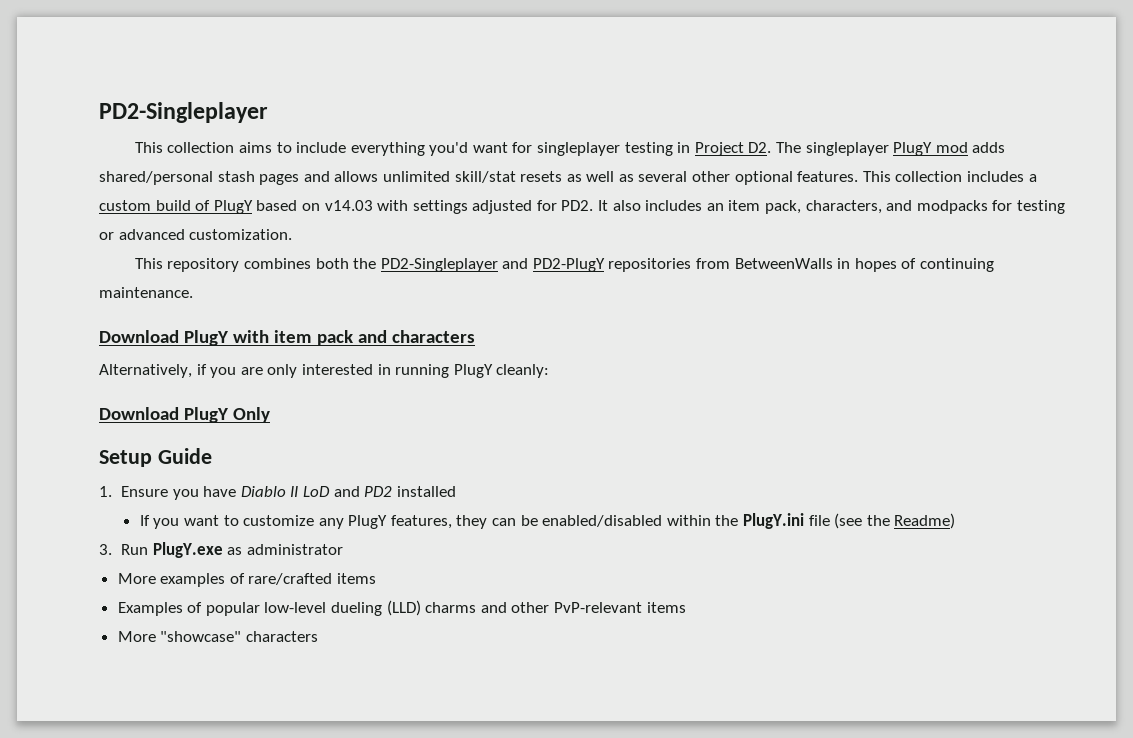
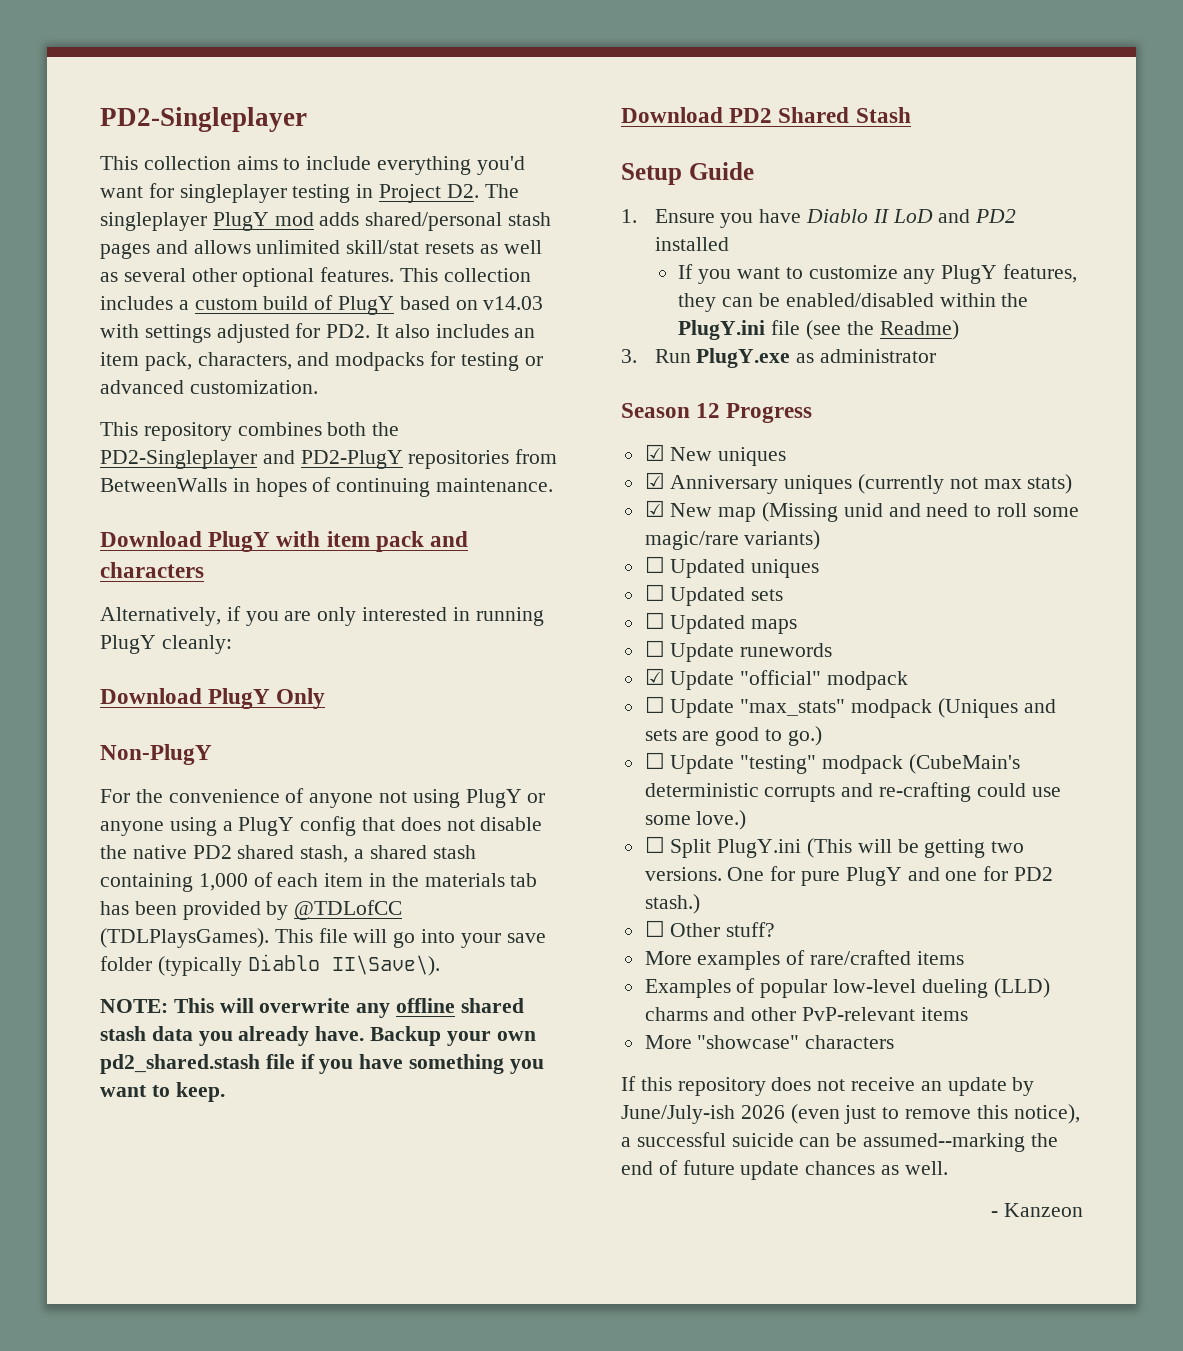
+ Non-PlugY
+ For the convenience of anyone not using PlugY or anyone using a PlugY config that does not disable the native PD2 shared stash, a shared stash containing 1,000 of each item in the materials tab has been provided by @TDLofCC (TDLPlaysGames). This file will go into your save folder (typically Diablo II\Save\).
+ NOTE: This will overwrite any offline shared stash data you already have. Backup your own pd2_shared.stash file if you have something you want to keep.
+ Download PD2 Shared Stash
+ Season 12 Progress
+ ☑ New uniques
+ ☑ Anniversary uniques (currently not max stats)
+ ☑ New map (Missing unid and need to roll some magic/rare variants)
+ ☐ Updated uniques
+ ☐ Updated sets
+ ☐ Updated maps
+ ☐ Update runewords
+ ☑ Update "official" modpack
+ ☐ Update "max_stats" modpack (Uniques and sets are good to go.)
+ ☐ Update "testing" modpack (CubeMain's deterministic corrupts and re-crafting could use some love.)
+ ☐ Split PlugY.ini (This will be getting two versions. One for pure PlugY and one for PD2 stash.)
+ ☐ Other stuff?
+ If this repository does not receive an update by June/July-ish 2026 (even just to remove this notice), a successful suicide can be assumed--marking the end of future update chances as well.
+ - Kanzeon

